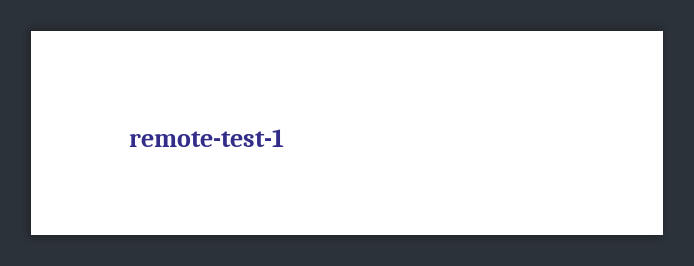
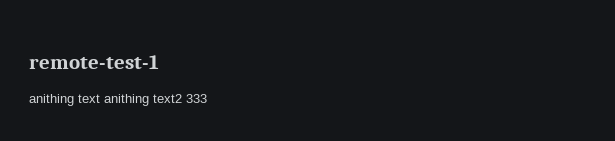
+ anithing text anithing text2 333

